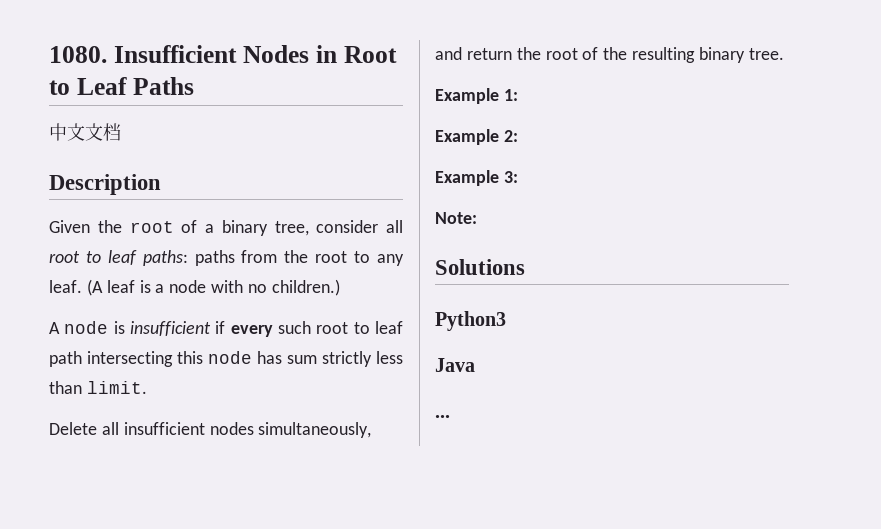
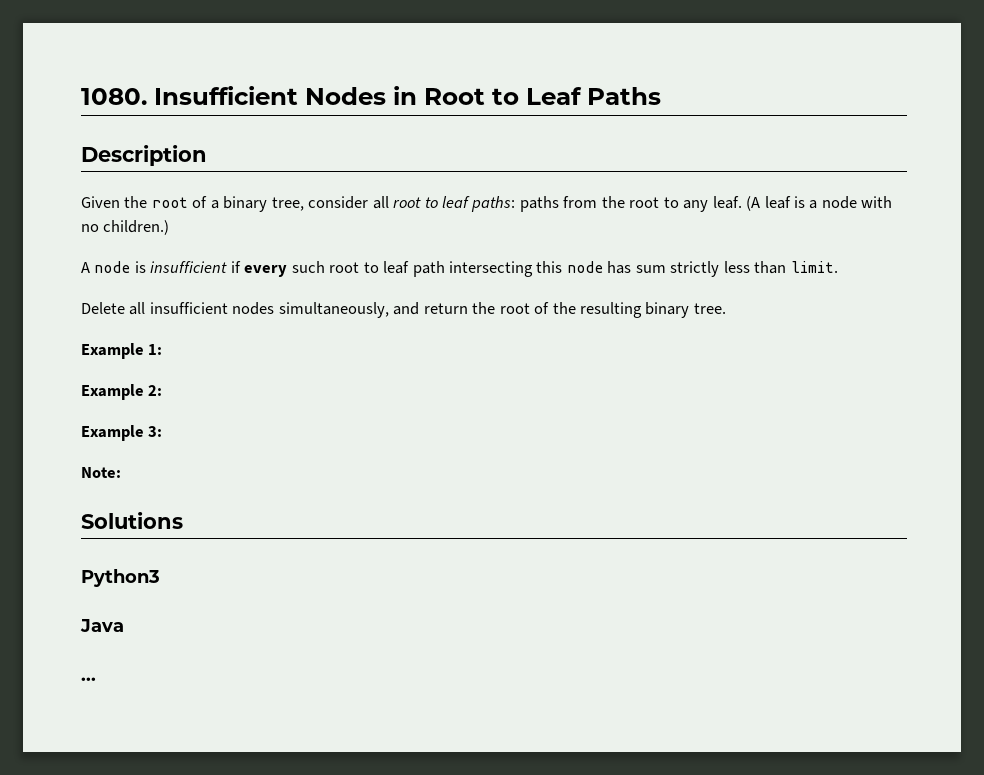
- 中文文档

